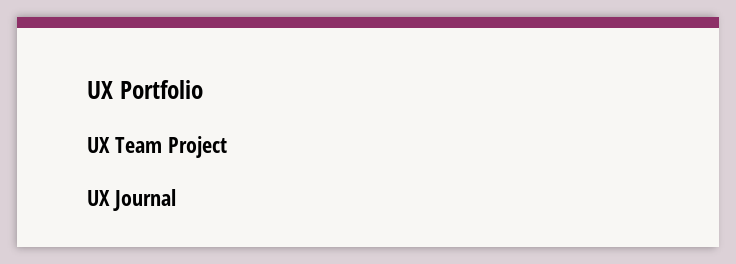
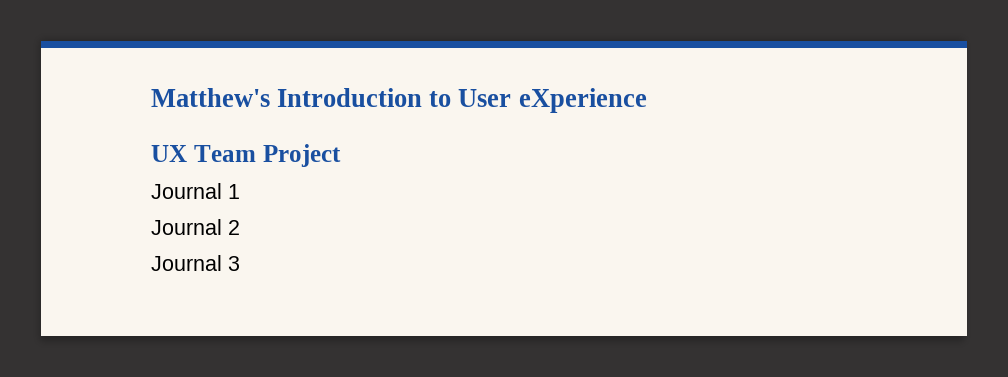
- UX Portfolio
+ Matthew's Introduction to User eXperience
  UX Team Project
- UX Journal
+ Journal 1
+ Journal 2
+ Journal 3

